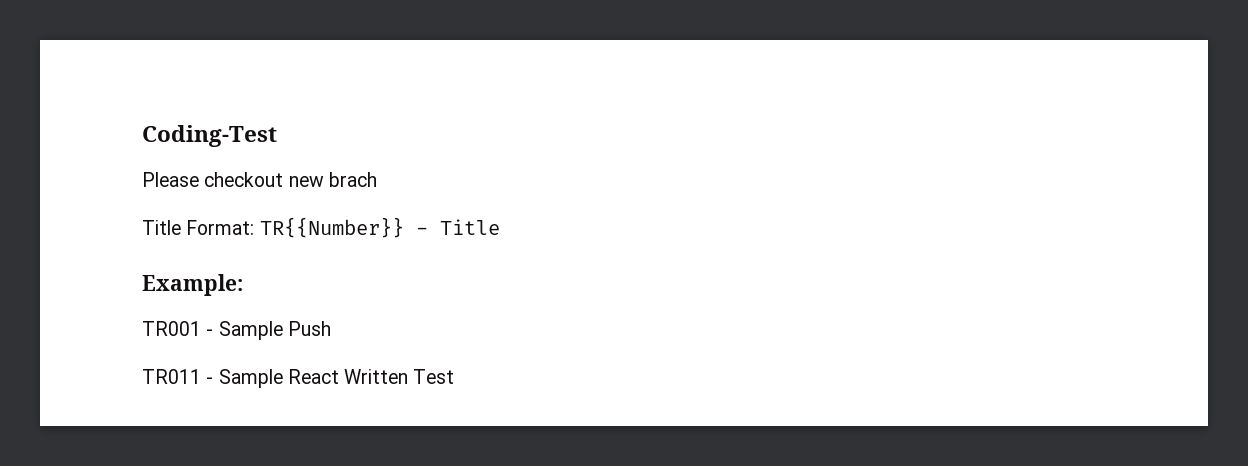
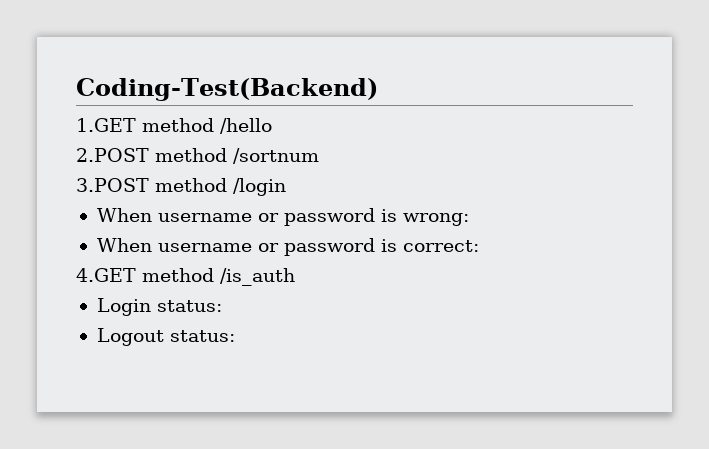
- Coding-Test
- Please checkout new brach
- Title Format: TR{{Number}} - Title
- Example:
- TR001 - Sample Push
- TR011 - Sample React Written Test
+ Coding-Test(Backend)
+ 1.GET method /hello
+ 2.POST method /sortnum
+ 3.POST method /login
+ When username or password is wrong:
+ When username or password is correct:
+ 4.GET method /is_auth
+ Login status:
+ Logout status:

